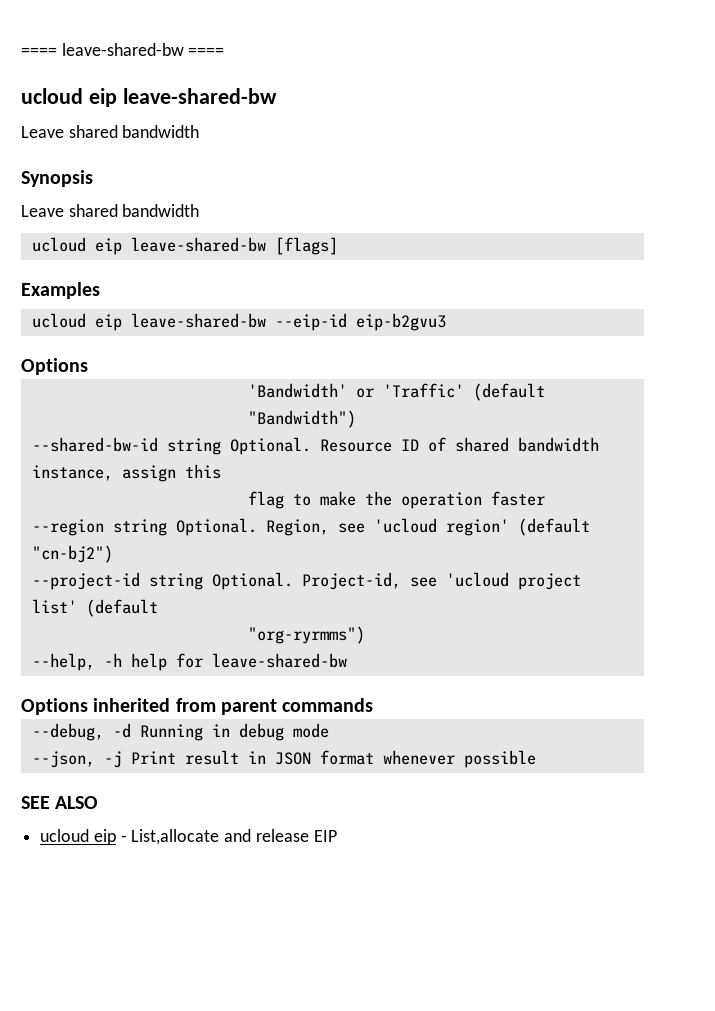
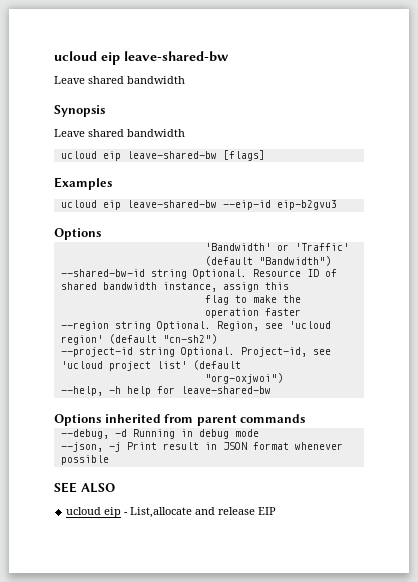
- ==== leave-shared-bw ====
- Region, see 'ucloud region' (default "cn-bj2")
+ Region, see 'ucloud region' (default "cn-sh2")
- "org-ryrmms")
+ "org-oxjwoi")

